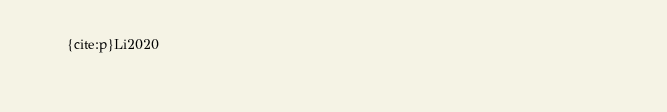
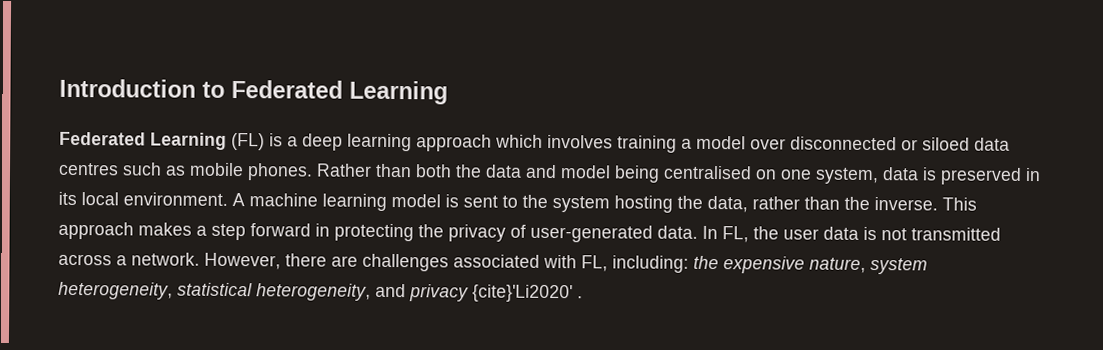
- {cite:p}Li2020
+ Introduction to Federated Learning
+ Federated Learning (FL) is a deep learning approach which involves training a model over disconnected or siloed data centres such as mobile phones. Rather than both the data and model being centralised on one system, data is preserved in its local environment. A machine learning model is sent to the system hosting the data, rather than the inverse. This approach makes a step forward in protecting the privacy of user-generated data. In FL, the user data is not transmitted across a network. However, there are challenges associated with FL, including: the expensive nature, system heterogeneity, statistical heterogeneity, and privacy {cite}'Li2020' .

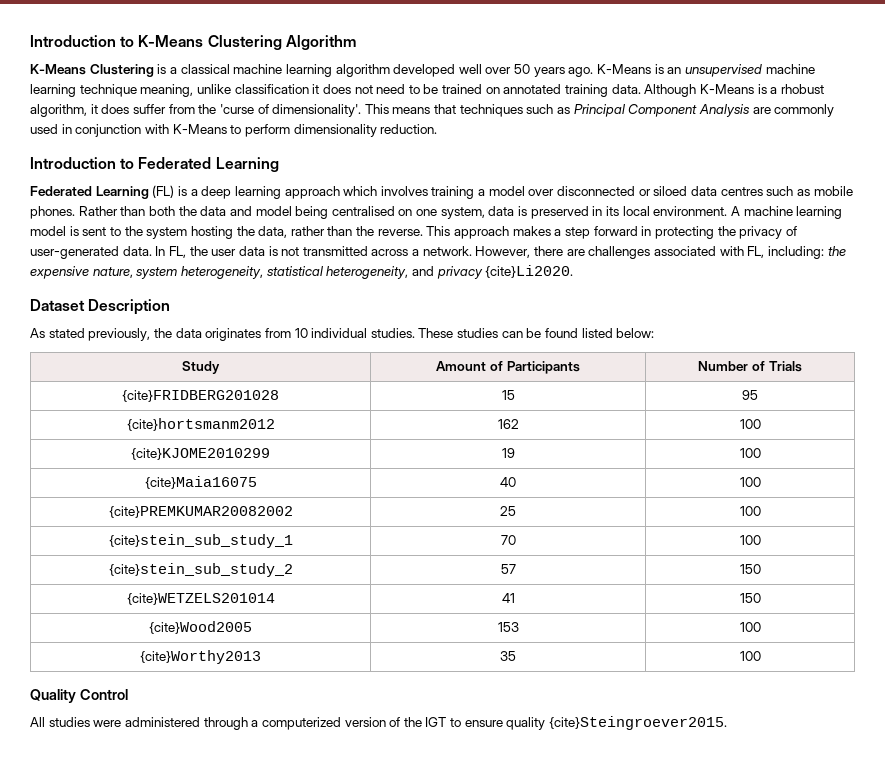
+ Introduction to K-Means Clustering Algorithm
+ K-Means Clustering is a classical machine learning algorithm developed well over 50 years ago. K-Means is an unsupervised machine learning technique meaning, unlike classification it does not need to be trained on annotated training data. Although K-Means is a rhobust algorithm, it does suffer from the 'curse of dimensionality'. This means that techniques such as Principal Component Analysis are commonly used in conjunction with K-Means to perform dimensionality reduction.
- A machine learning model is sent to the system hosting the data, rather than the inverse.
+ A machine learning model is sent to the system hosting the data, rather than the reverse.
- However, there are challenges associated with FL, including: the expensive nature, system heterogeneity, statistical heterogeneity, and privacy {cite}'Li2020' .
+ However, there are challenges associated with FL, including: the expensive nature, system heterogeneity, statistical heterogeneity, and privacy {cite}Li2020.
+ Dataset Description
+ As stated previously, the data originates from 10 individual studies. These studies can be found listed below:
+ Study | Amount of Participants | Number of Trials
+ {cite}FRIDBERG201028 | 15 | 95
+ {cite}hortsmanm2012 | 162 | 100
+ {cite}KJOME2010299 | 19 | 100
+ {cite}Maia16075 | 40 | 100
+ {cite}PREMKUMAR20082002 | 25 | 100
+ {cite}stein_sub_study_1 | 70 | 100
+ {cite}stein_sub_study_2 | 57 | 150
+ {cite}WETZELS201014 | 41 | 150
+ {cite}Wood2005 | 153 | 100
+ {cite}Worthy2013 | 35 | 100
+ Quality Control
+ All studies were administered through a computerized version of the IGT to ensure quality {cite}Steingroever2015.

